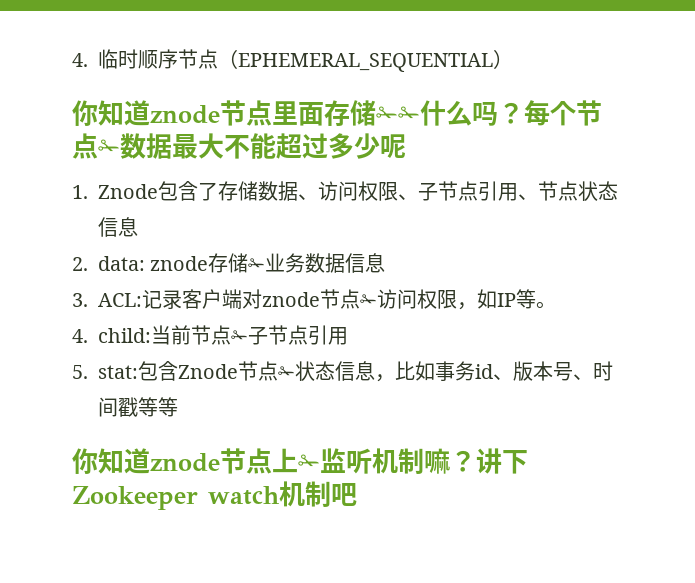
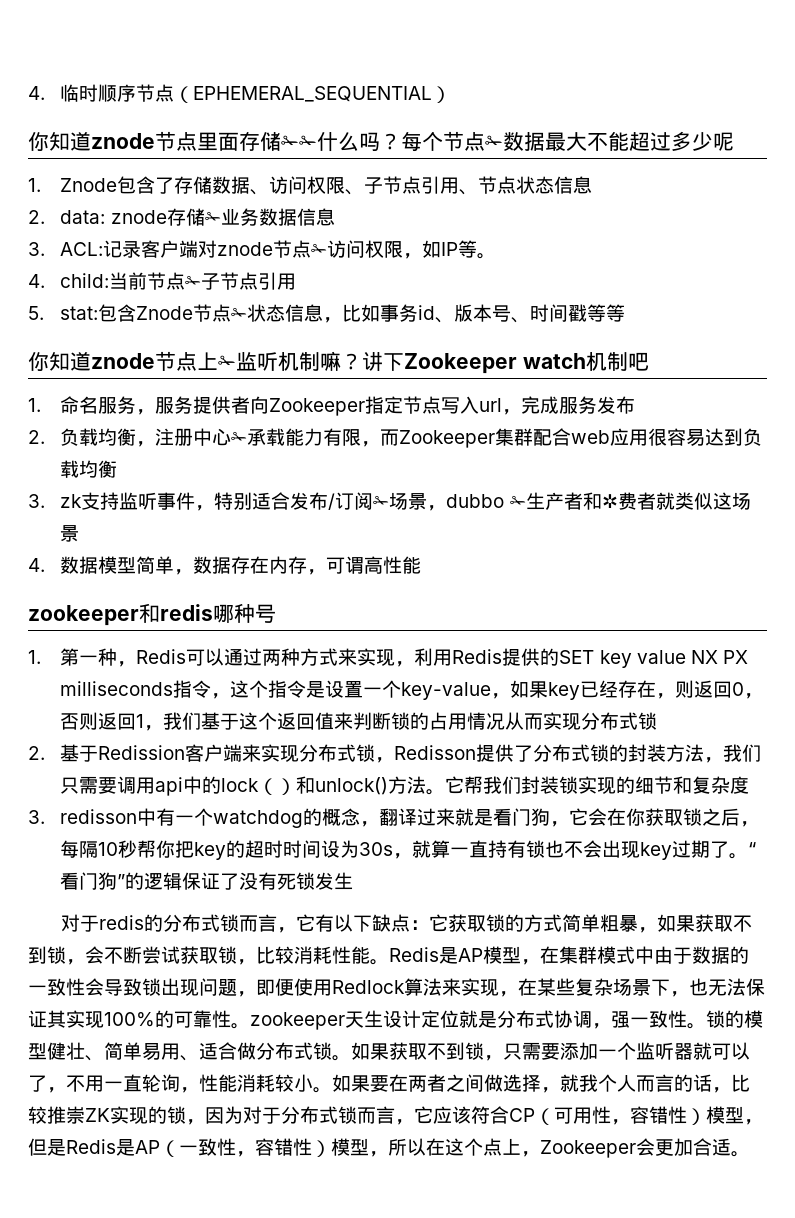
+ 1.命名服务，服务提供者向Zookeeper指定节点写入url，完成服务发布
+ 2.负载均衡，注册中心✁承载能力有限，而Zookeeper集群配合web应用很容易达到负载均衡
+ 3. zk支持监听事件，特别适合发布/订阅✁场景，dubbo ✁生产者和✲费者就类似这场景
+ 4.数据模型简单，数据存在内存，可谓高性能
+ zookeeper和redis哪种号
+ 1.第一种，Redis可以通过两种方式来实现，利用Redis提供的SET key value NX PX milliseconds指令，这个指令是设置一个key-value，如果key已经存在，则返回0，否则返回1，我们基于这个返回值来判断锁的占用情况从而实现分布式锁
+ 2.基于Redission客户端来实现分布式锁，Redisson提供了分布式锁的封装方法，我们只需要调用api中的lock（）和unlock()方法。它帮我们封装锁实现的细节和复杂度
+ 3. redisson中有一个watchdog的概念，翻译过来就是看门狗，它会在你获取锁之后，每隔10秒帮你把key的超时时间设为30s，就算一直持有锁也不会出现key过期了。“看门狗”的逻辑保证了没有死锁发生
+ 对于redis的分布式锁而言，它有以下缺点：它获取锁的方式简单粗暴，如果获取不到锁，会不断尝试获取锁，比较消耗性能。Redis是AP模型，在集群模式中由于数据的一致性会导致锁出现问题，即便使用Redlock算法来实现，在某些复杂场景下，也无法保证其实现100%的可靠性。zookeeper天生设计定位就是分布式协调，强一致性。锁的模型健壮、简单易用、适合做分布式锁。如果获取不到锁，只需要添加一个监听器就可以了，不用一直轮询，性能消耗较小。如果要在两者之间做选择，就我个人而言的话，比较推崇ZK实现的锁，因为对于分布式锁而言，它应该符合CP（可用性，容错性）模型，但是Redis是AP（一致性，容错性）模型，所以在这个点上，Zookeeper会更加合适。

